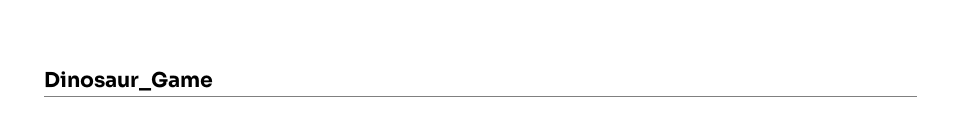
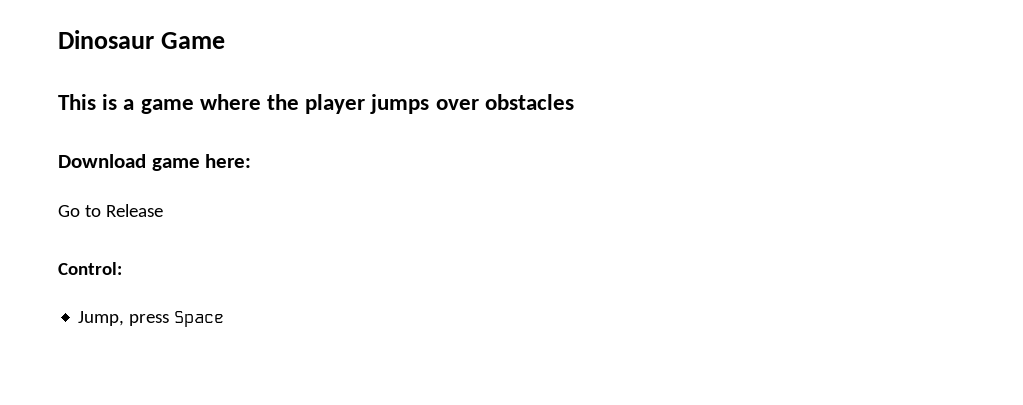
- Dinosaur_Game
+ Dinosaur Game
+ This is a game where the player jumps over obstacles
+ Download game here:
+ Go to Release
+ Control:
+ Jump, press Space

